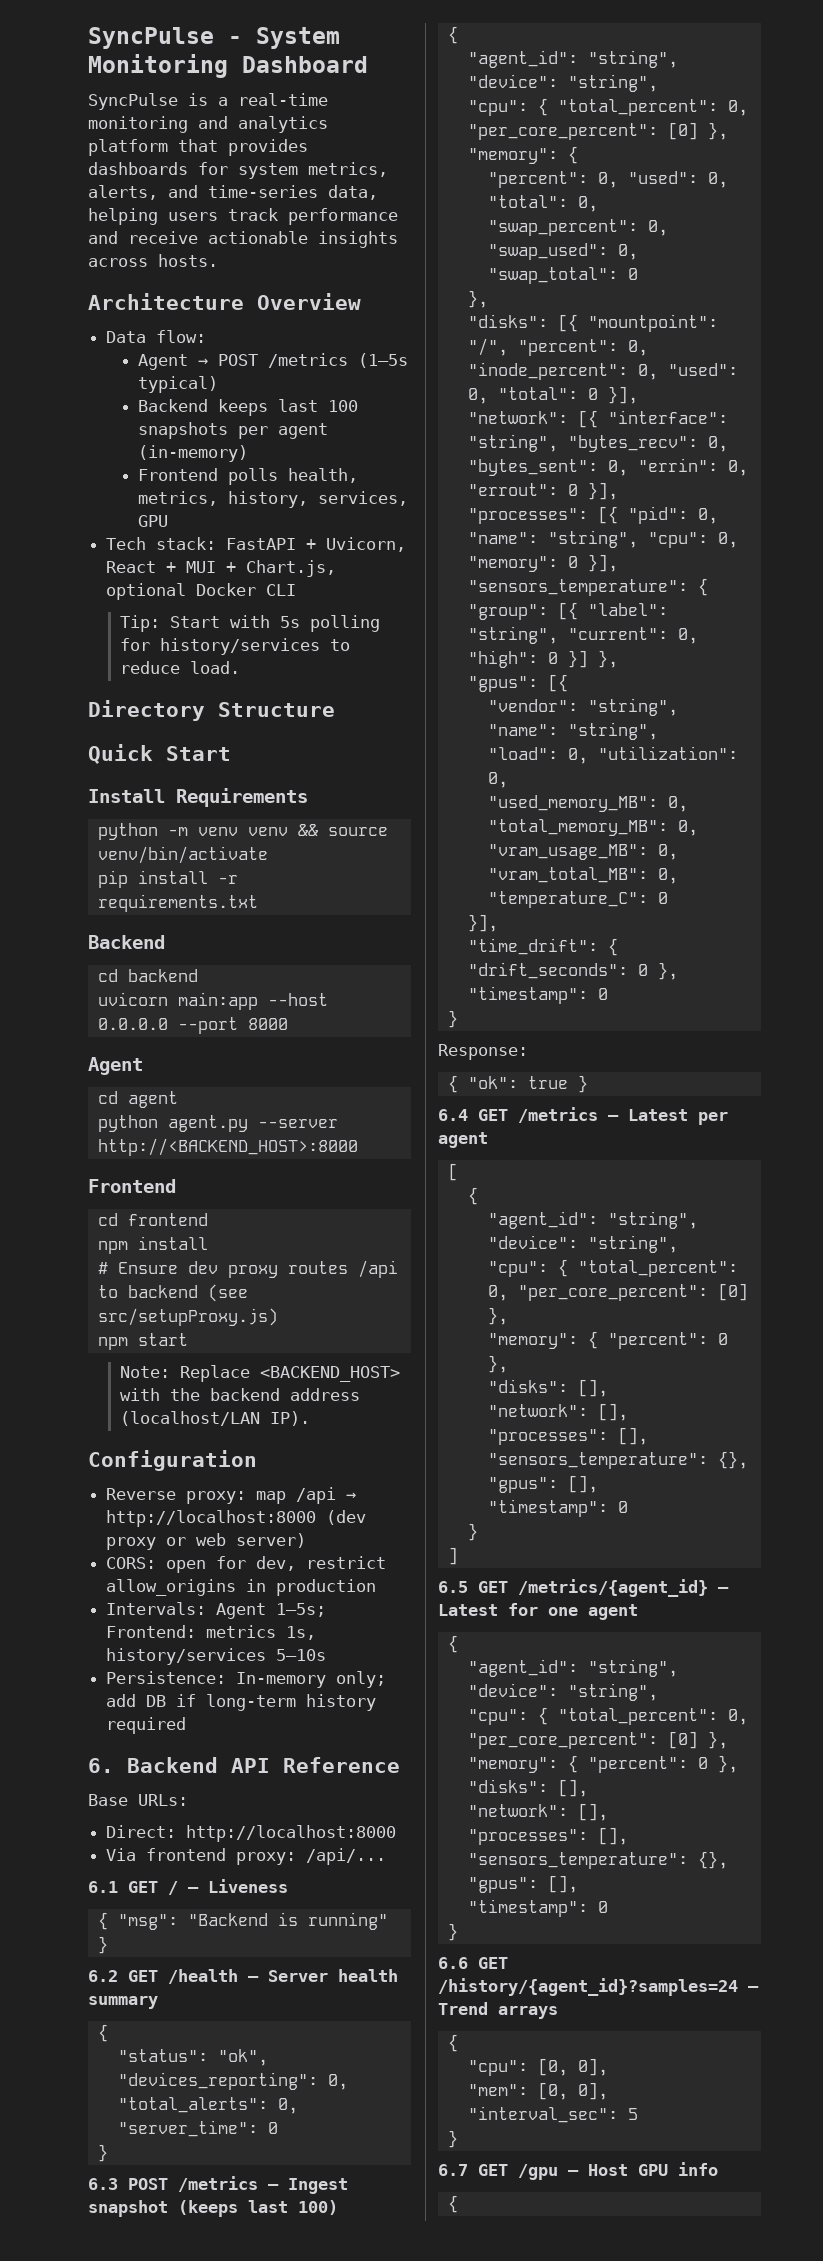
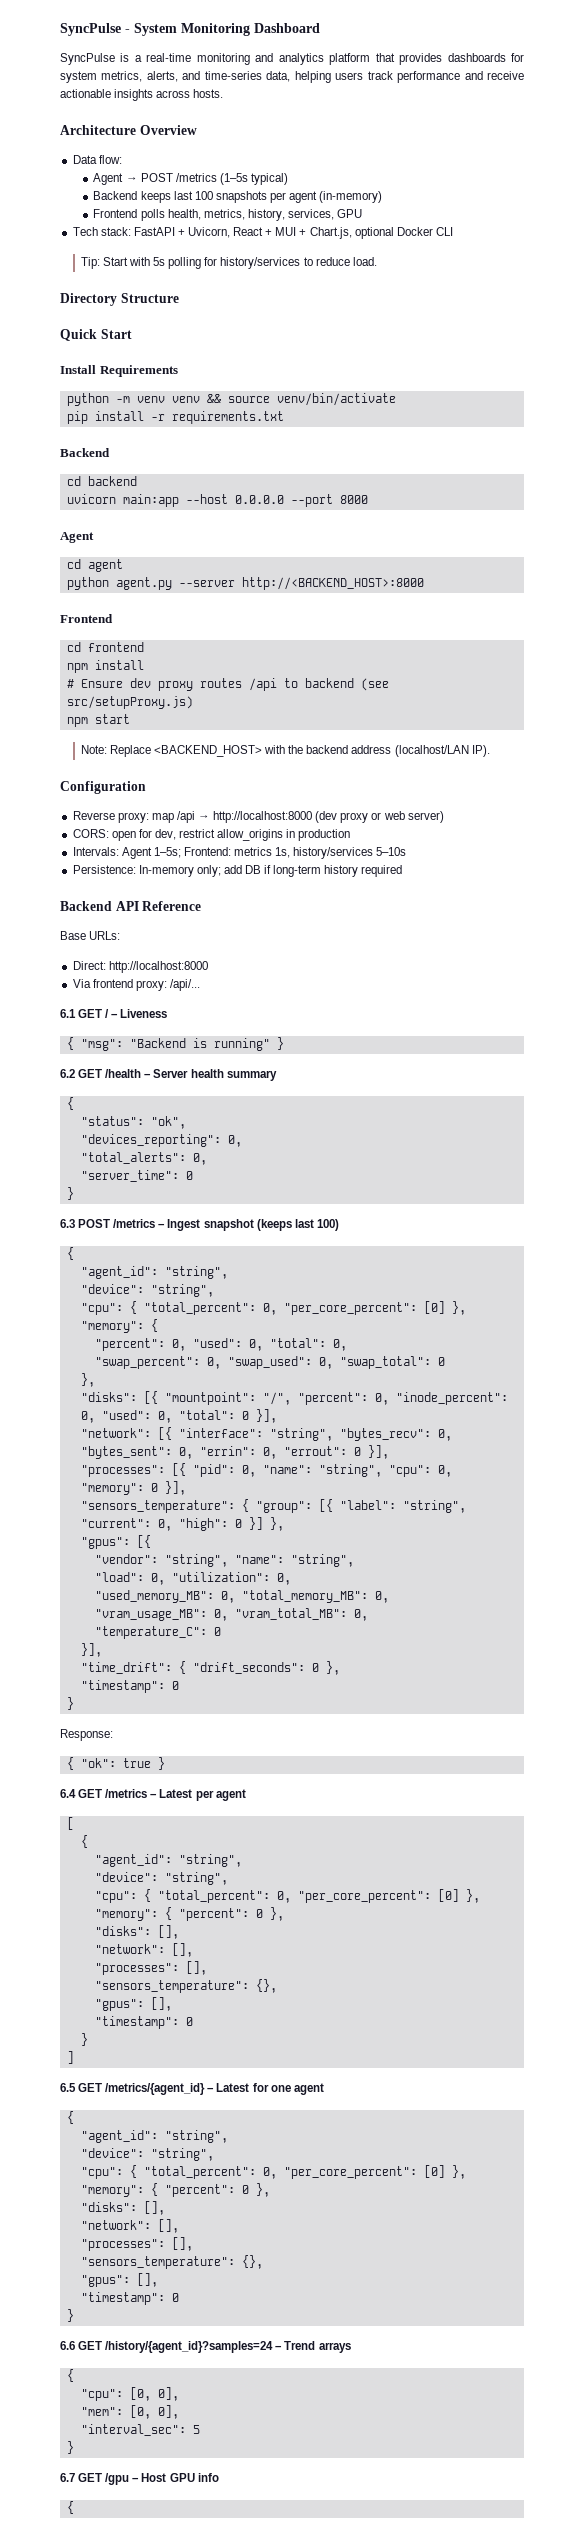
- 6. Backend API Reference
+ Backend API Reference

